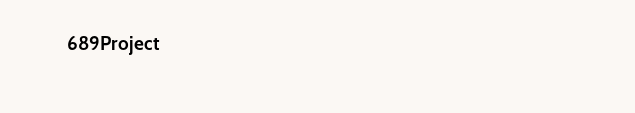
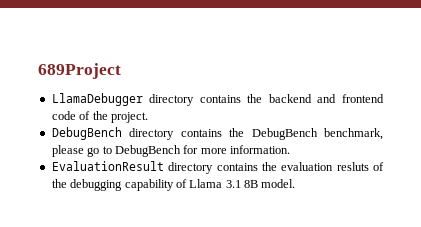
+ LlamaDebugger directory contains the backend and frontend code of the project.
+ DebugBench directory contains the DebugBench benchmark, please go to DebugBench for more information.
+ EvaluationResult directory contains the evaluation resluts of the debugging capability of Llama 3.1 8B model.

